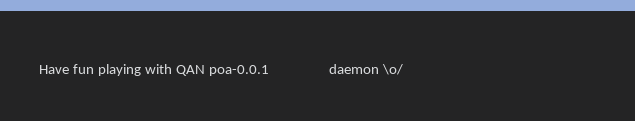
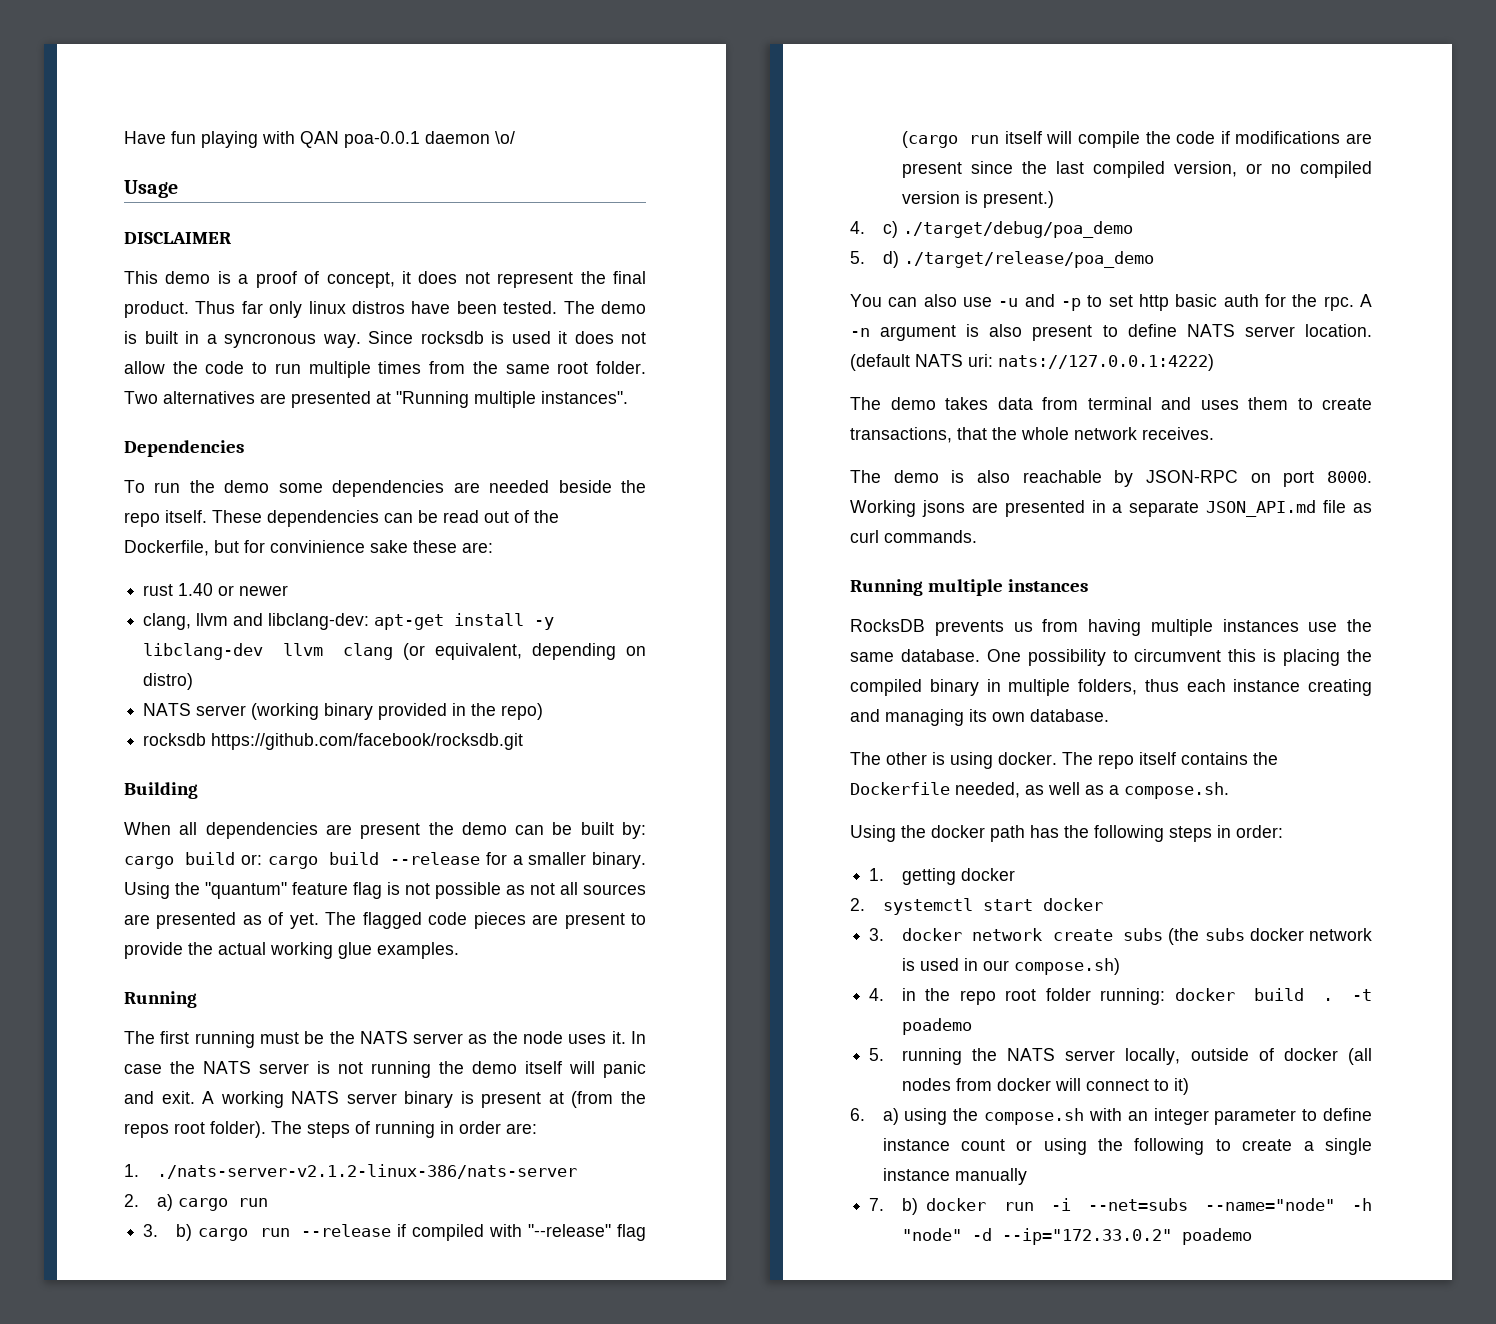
+ Usage
+ DISCLAIMER
+ This demo is a proof of concept, it does not represent the final product. Thus far only linux distros have been tested. The demo is built in a syncronous way. Since rocksdb is used it does not allow the code to run multiple times from the same root folder. Two alternatives are presented at "Running multiple instances".
+ Dependencies
+ To run the demo some dependencies are needed beside the repo itself. These dependencies can be read out of the Dockerfile, but for convinience sake these are:
+ rust 1.40 or newer
+ clang, llvm and libclang-dev: apt-get install -y libclang-dev llvm clang (or equivalent, depending on distro)
+ NATS server (working binary provided in the repo)
+ rocksdb https://github.com/facebook/rocksdb.git
+ Building
+ When all dependencies are present the demo can be built by: cargo build or: cargo build --release for a smaller binary. Using the "quantum" feature flag is not possible as not all sources are presented as of yet. The flagged code pieces are present to provide the actual working glue examples.
+ Running
+ The first running must be the NATS server as the node uses it. In case the NATS server is not running the demo itself will panic and exit. A working NATS server binary is present at (from the repos root folder). The steps of running in order are:
+ 1. ./nats-server-v2.1.2-linux-386/nats-server
+ 2. a) cargo run
+ 3. b) cargo run --release if compiled with "--release" flag (cargo run itself will compile the code if modifications are present since the last compiled version, or no compiled version is present.)
+ 4. c) ./target/debug/poa_demo
+ 5. d) ./target/release/poa_demo
+ You can also use -u and -p to set http basic auth for the rpc. A -n argument is also present to define NATS server location. (default NATS uri: nats://127.0.0.1:4222)
+ The demo takes data from terminal and uses them to create transactions, that the whole network receives.
+ The demo is also reachable by JSON-RPC on port 8000. Working jsons are presented in a separate JSON_API.md file as curl commands.
+ Running multiple instances
+ RocksDB prevents us from having multiple instances use the same database. One possibility to circumvent this is placing the compiled binary in multiple folders, thus each instance creating and managing its own database.
+ The other is using docker. The repo itself contains the Dockerfile needed, as well as a compose.sh.
+ Using the docker path has the following steps in order:
+ 1. getting docker
+ 2. systemctl start docker
+ 3. docker network create subs (the subs docker network is used in our compose.sh)
+ 4. in the repo root folder running: docker build . -t poademo
+ 5. running the NATS server locally, outside of docker (all nodes from docker will connect to it)
+ 6. a) using the compose.sh with an integer parameter to define instance count or using the following to create a single instance manually
+ 7. b) docker run -i --net=subs --name="node" -h "node" -d --ip="172.33.0.2" poademo

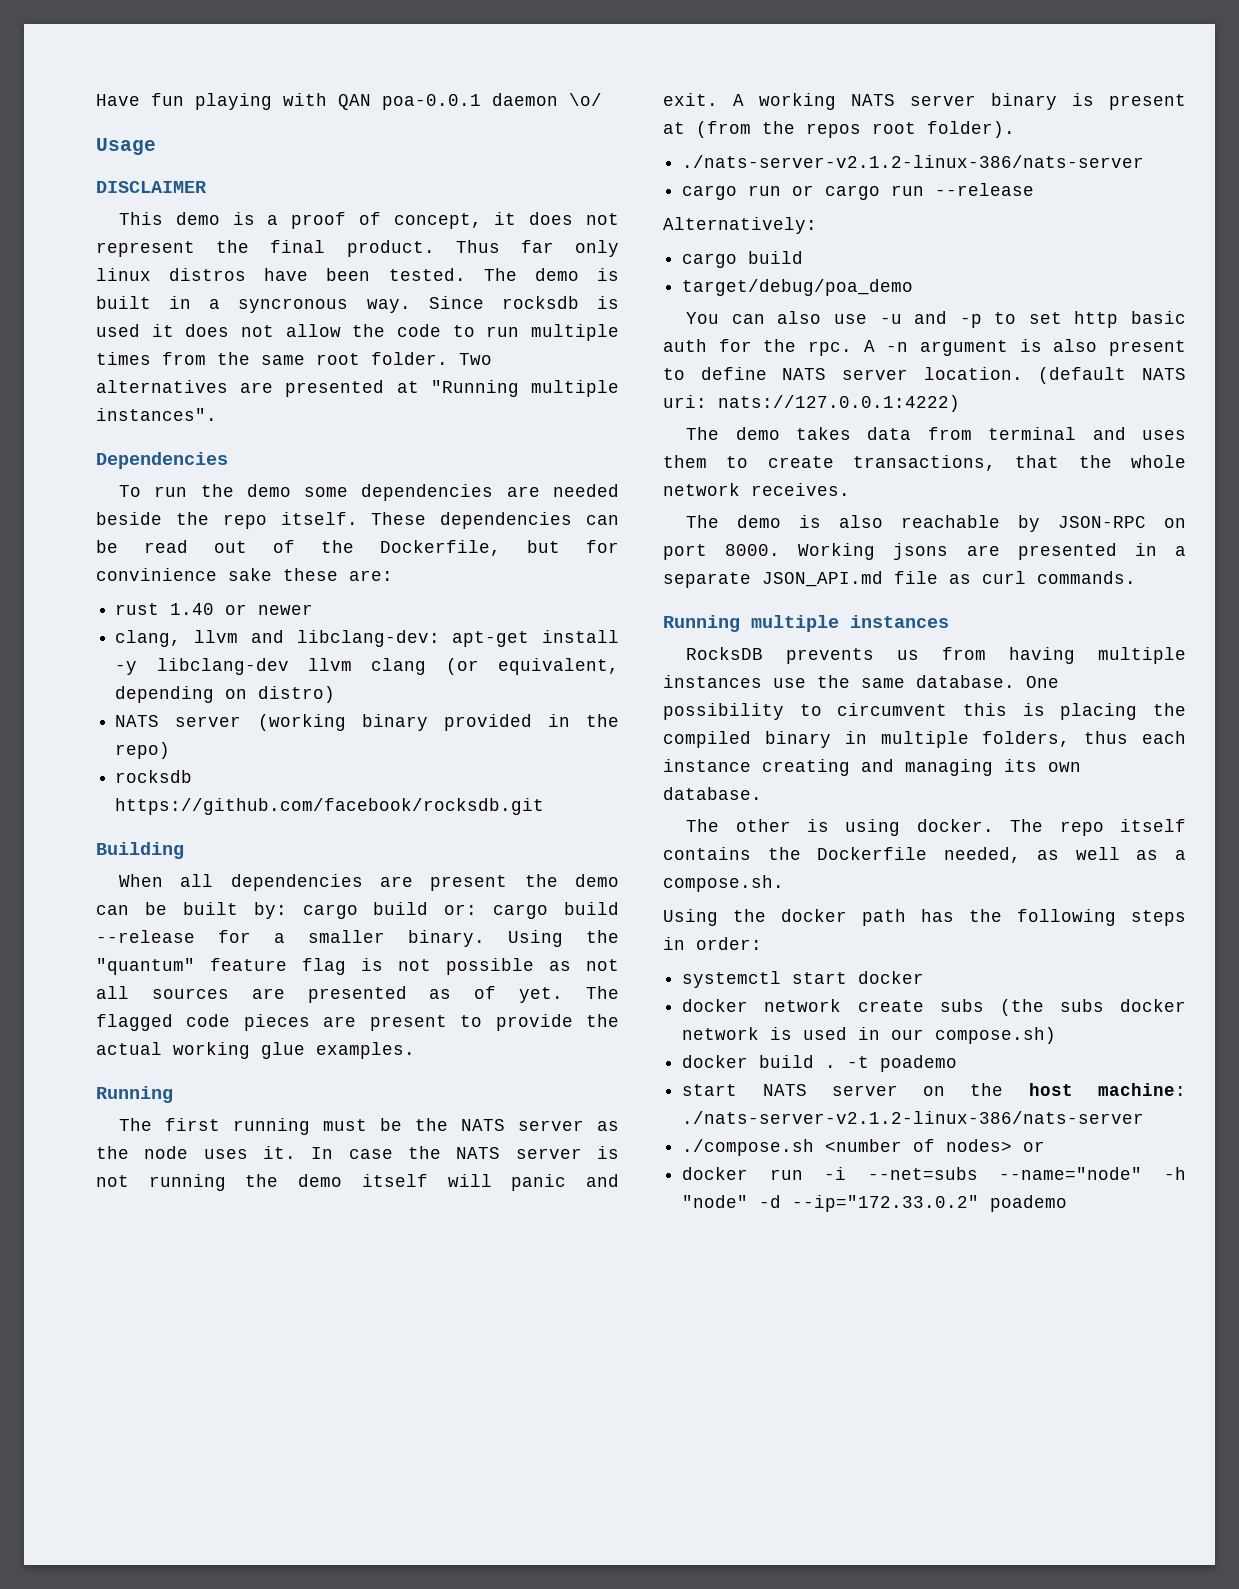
- A working NATS server binary is present at (from the repos root folder). The steps of running in order are:
- 1. ./nats-server-v2.1.2-linux-386/nats-server
- 2. a) cargo run
- 3. b) cargo run --release if compiled with "--release" flag (cargo run itself will compile the code if modifications are present since the last compiled version, or no compiled version is present.)
- 4. c) ./target/debug/poa_demo
- 5. d) ./target/release/poa_demo
+ A working NATS server binary is present at (from the repos root folder).
+ ./nats-server-v2.1.2-linux-386/nats-server
+ cargo run or cargo run --release
+ Alternatively:
+ cargo build
+ target/debug/poa_demo
- 1. getting docker
- 2. systemctl start docker
+ systemctl start docker
- 3. docker network create subs (the subs docker network is used in our compose.sh)
+ docker network create subs (the subs docker network is used in our compose.sh)
- 4. in the repo root folder running: docker build .
+ docker build .
- 5. running the NATS server locally, outside of docker (all nodes from docker will connect to it)
- 6. a) using the compose.sh with an integer parameter to define instance count or using the following to create a single instance manually
- 7. b) docker run -i --net=subs --name="node" -h "node" -d --ip="172.33.0.2" poademo
+ start NATS server on the host machine: ./nats-server-v2.1.2-linux-386/nats-server
+ ./compose.sh <number of nodes> or
+ docker run -i --net=subs --name="node" -h "node" -d --ip="172.33.0.2" poademo

